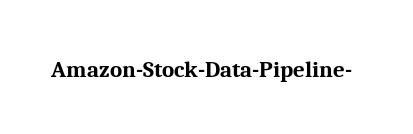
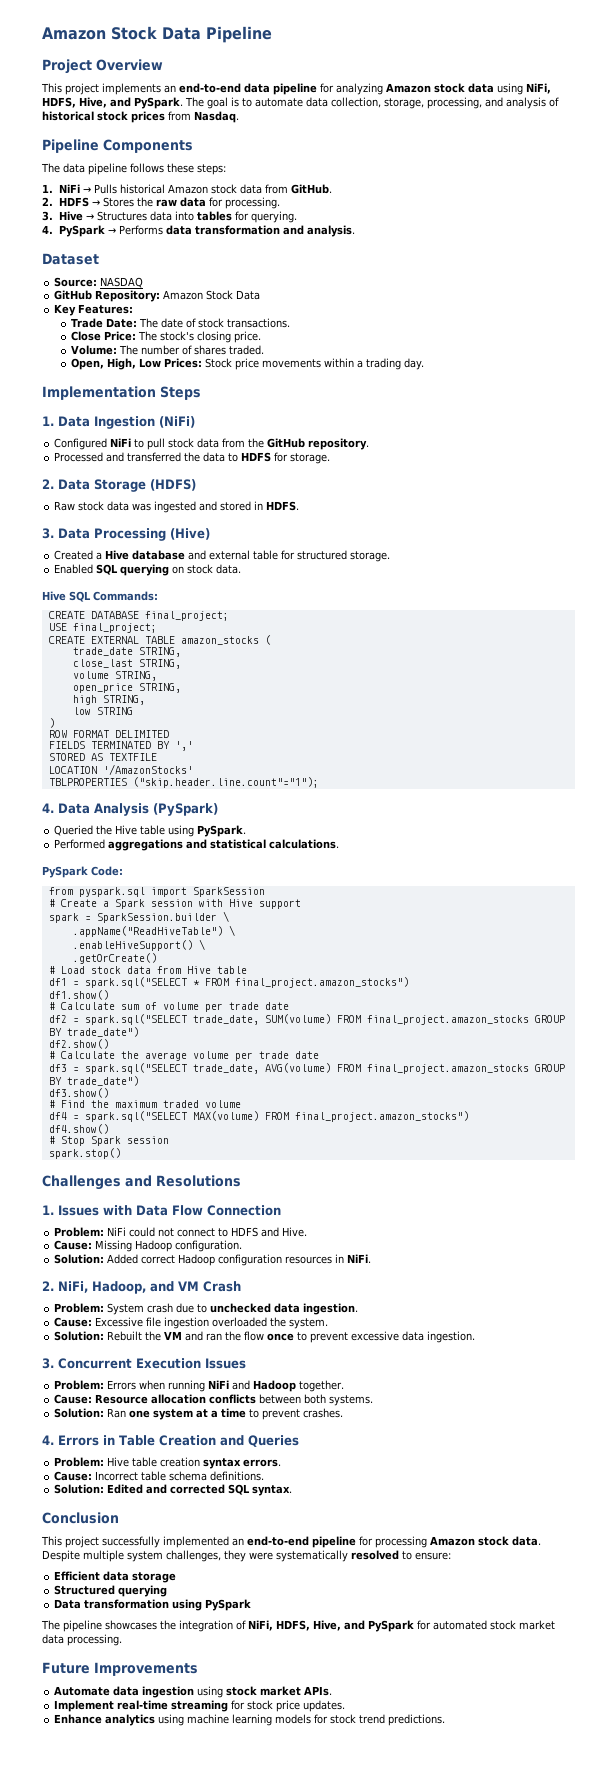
- Amazon-Stock-Data-Pipeline-
+ Amazon Stock Data Pipeline
+ Project Overview
+ This project implements an end-to-end data pipeline for analyzing Amazon stock data using NiFi, HDFS, Hive, and PySpark. The goal is to automate data collection, storage, processing, and analysis of historical stock prices from Nasdaq.
+ Pipeline Components
+ The data pipeline follows these steps:
+ 1. NiFi → Pulls historical Amazon stock data from GitHub.
+ 2. HDFS → Stores the raw data for processing.
+ 3. Hive → Structures data into tables for querying.
+ 4. PySpark → Performs data transformation and analysis.
+ Dataset
+ Source: NASDAQ
+ GitHub Repository: Amazon Stock Data
+ Key Features:
+ Trade Date: The date of stock transactions.
+ Close Price: The stock's closing price.
+ Volume: The number of shares traded.
+ Open, High, Low Prices: Stock price movements within a trading day.
+ Implementation Steps
+ 1. Data Ingestion (NiFi)
+ Configured NiFi to pull stock data from the GitHub repository.
+ Processed and transferred the data to HDFS for storage.
+ 2. Data Storage (HDFS)
+ Raw stock data was ingested and stored in HDFS.
+ 3. Data Processing (Hive)
+ Created a Hive database and external table for structured storage.
+ Enabled SQL querying on stock data.
+ Hive SQL Commands:
+ CREATE DATABASE final_project;
+ USE final_project;
+ CREATE EXTERNAL TABLE amazon_stocks (
+ trade_date STRING,
+ close_last STRING,
+ volume STRING,
+ open_price STRING,
+ high STRING,
+ low STRING
+ )
+ ROW FORMAT DELIMITED
+ FIELDS TERMINATED BY ','
+ STORED AS TEXTFILE
+ LOCATION '/AmazonStocks'
+ TBLPROPERTIES ("skip.header.line.count"="1");
+ 4. Data Analysis (PySpark)
+ Queried the Hive table using PySpark.
+ Performed aggregations and statistical calculations.
+ PySpark Code:
+ from pyspark.sql import SparkSession
+ # Create a Spark session with Hive support
+ spark = SparkSession.builder \
+ .appName("ReadHiveTable") \
+ .enableHiveSupport() \
+ .getOrCreate()
+ # Load stock data from Hive table
+ df1 = spark.sql("SELECT * FROM final_project.amazon_stocks")
+ df1.show()
+ # Calculate sum of volume per trade date
+ df2 = spark.sql("SELECT trade_date, SUM(volume) FROM final_project.amazon_stocks GROUP BY trade_date")
+ df2.show()
+ # Calculate the average volume per trade date
+ df3 = spark.sql("SELECT trade_date, AVG(volume) FROM final_project.amazon_stocks GROUP BY trade_date")
+ df3.show()
+ # Find the maximum traded volume
+ df4 = spark.sql("SELECT MAX(volume) FROM final_project.amazon_stocks")
+ df4.show()
+ # Stop Spark session
+ spark.stop()
+ Challenges and Resolutions
+ 1. Issues with Data Flow Connection
+ Problem: NiFi could not connect to HDFS and Hive.
+ Cause: Missing Hadoop configuration.
+ Solution: Added correct Hadoop configuration resources in NiFi.
+ 2. NiFi, Hadoop, and VM Crash
+ Problem: System crash due to unchecked data ingestion.
+ Cause: Excessive file ingestion overloaded the system.
+ Solution: Rebuilt the VM and ran the flow once to prevent excessive data ingestion.
+ 3. Concurrent Execution Issues
+ Problem: Errors when running NiFi and Hadoop together.
+ Cause: Resource allocation conflicts between both systems.
+ Solution: Ran one system at a time to prevent crashes.
+ 4. Errors in Table Creation and Queries
+ Problem: Hive table creation syntax errors.
+ Cause: Incorrect table schema definitions.
+ Solution: Edited and corrected SQL syntax.
+ Conclusion
+ This project successfully implemented an end-to-end pipeline for processing Amazon stock data. Despite multiple system challenges, they were systematically resolved to ensure:
+ Efficient data storage
+ Structured querying
+ Data transformation using PySpark
+ The pipeline showcases the integration of NiFi, HDFS, Hive, and PySpark for automated stock market data processing.
+ Future Improvements
+ Automate data ingestion using stock market APIs.
+ Implement real-time streaming for stock price updates.
+ Enhance analytics using machine learning models for stock trend predictions.

